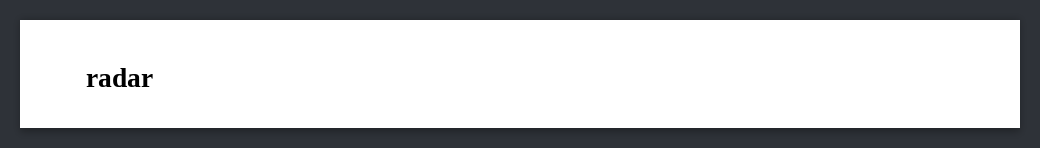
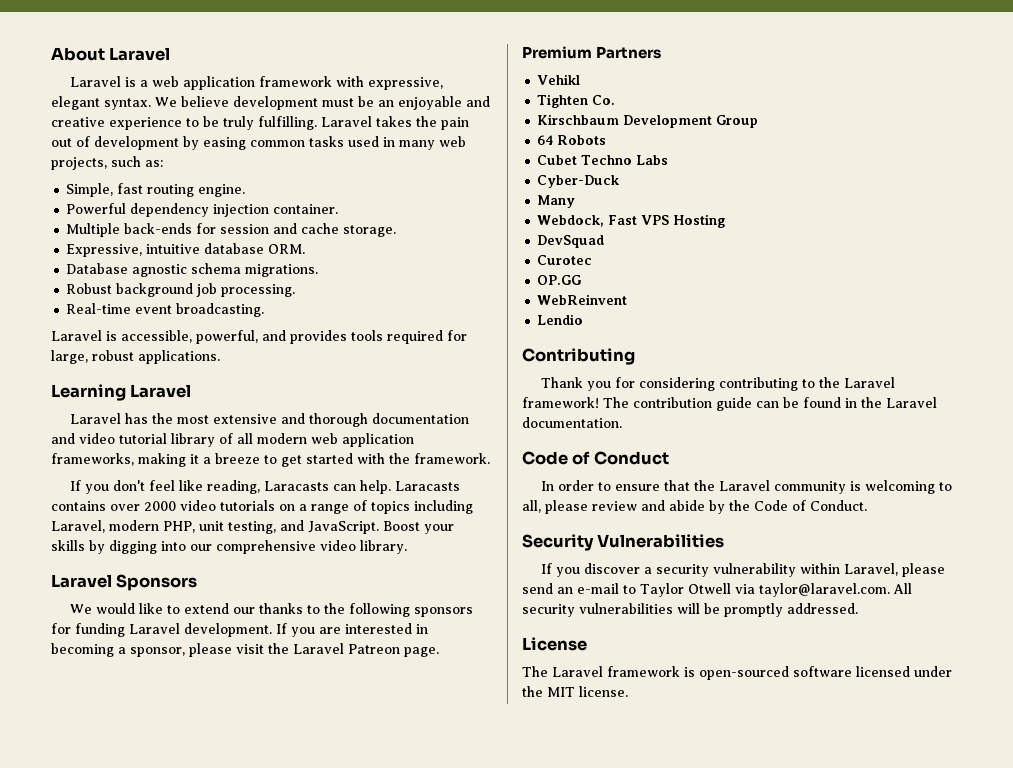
- radar
+ About Laravel
+ Laravel is a web application framework with expressive, elegant syntax. We believe development must be an enjoyable and creative experience to be truly fulfilling. Laravel takes the pain out of development by easing common tasks used in many web projects, such as:
+ Simple, fast routing engine.
+ Powerful dependency injection container.
+ Multiple back-ends for session and cache storage.
+ Expressive, intuitive database ORM.
+ Database agnostic schema migrations.
+ Robust background job processing.
+ Real-time event broadcasting.
+ Laravel is accessible, powerful, and provides tools required for large, robust applications.
+ Learning Laravel
+ Laravel has the most extensive and thorough documentation and video tutorial library of all modern web application frameworks, making it a breeze to get started with the framework.
+ If you don't feel like reading, Laracasts can help. Laracasts contains over 2000 video tutorials on a range of topics including Laravel, modern PHP, unit testing, and JavaScript. Boost your skills by digging into our comprehensive video library.
+ Laravel Sponsors
+ We would like to extend our thanks to the following sponsors for funding Laravel development. If you are interested in becoming a sponsor, please visit the Laravel Patreon page.
+ Premium Partners
+ Vehikl
+ Tighten Co.
+ Kirschbaum Development Group
+ 64 Robots
+ Cubet Techno Labs
+ Cyber-Duck
+ Many
+ Webdock, Fast VPS Hosting
+ DevSquad
+ Curotec
+ OP.GG
+ WebReinvent
+ Lendio
+ Contributing
+ Thank you for considering contributing to the Laravel framework! The contribution guide can be found in the Laravel documentation.
+ Code of Conduct
+ In order to ensure that the Laravel community is welcoming to all, please review and abide by the Code of Conduct.
+ Security Vulnerabilities
+ If you discover a security vulnerability within Laravel, please send an e-mail to Taylor Otwell via taylor@laravel.com. All security vulnerabilities will be promptly addressed.
+ License
+ The Laravel framework is open-sourced software licensed under the MIT license.

